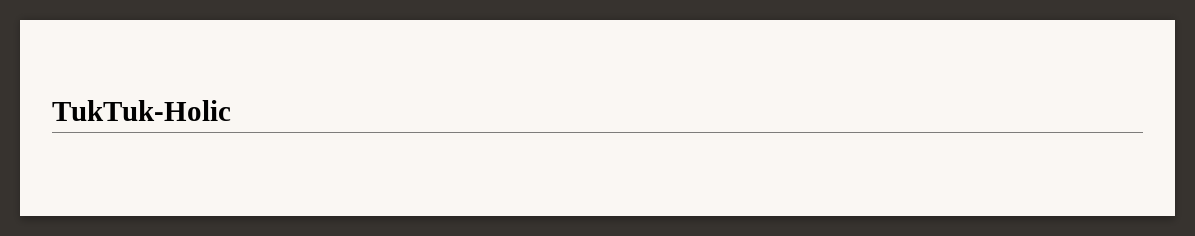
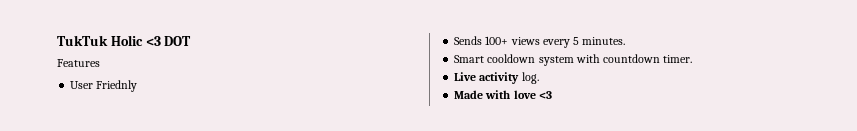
- TukTuk-Holic
+ TukTuk Holic <3 DOT
+ Features
+ User Friednly
+ Sends 100+ views every 5 minutes.
+ Smart cooldown system with countdown timer.
+ Live activity log.
+ Made with love <3

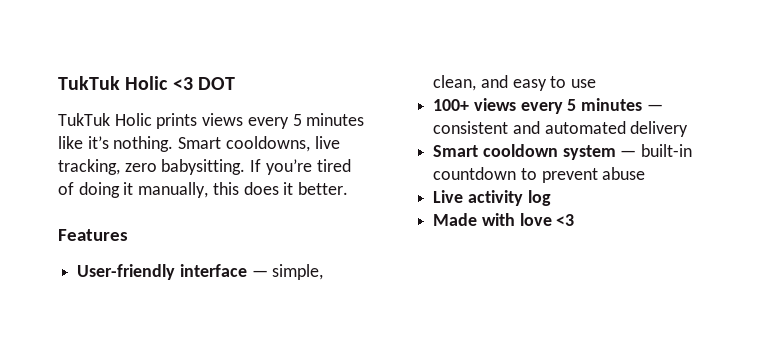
+ TukTuk Holic prints views every 5 minutes like it’s nothing. Smart cooldowns, live tracking, zero babysitting. If you’re tired of doing it manually, this does it better.
  Features
- User Friednly
- Sends 100+ views every 5 minutes.
- Smart cooldown system with countdown timer.
+ User-friendly interface — simple, clean, and easy to use
+ 100+ views every 5 minutes — consistent and automated delivery
+ Smart cooldown system — built-in countdown to prevent abuse
- Live activity log.
+ Live activity log

